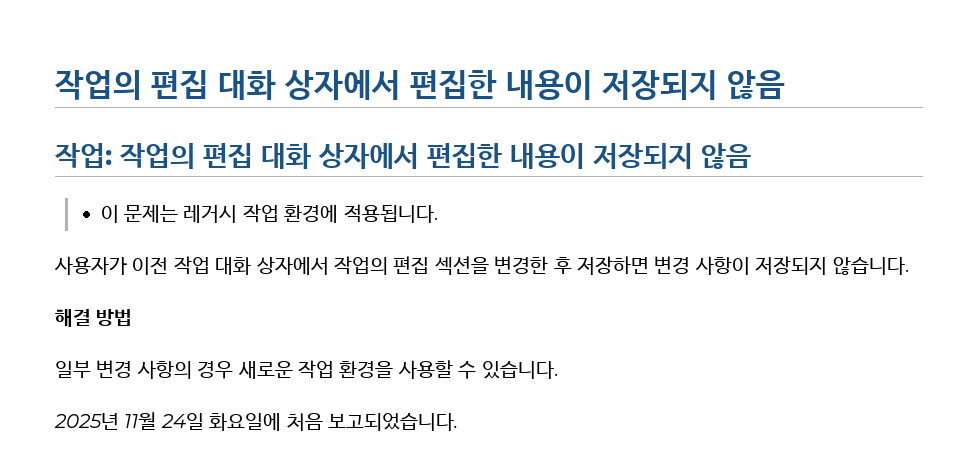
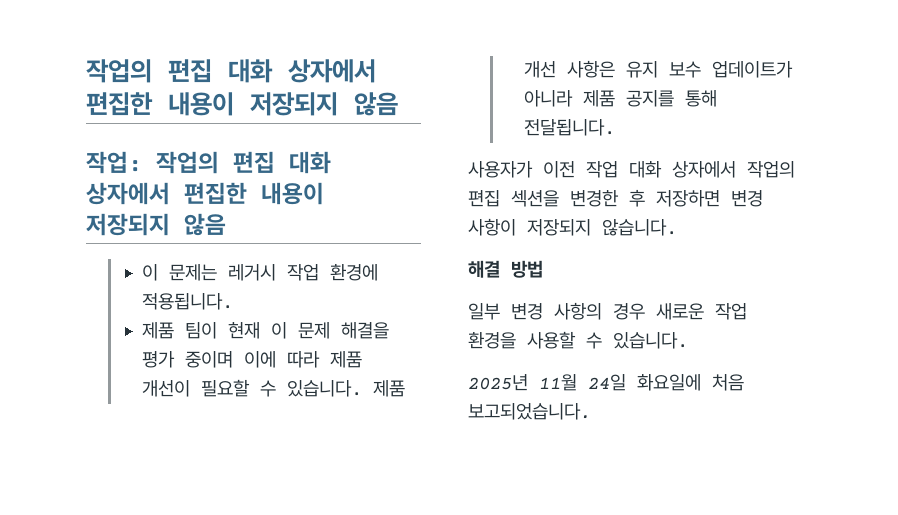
+ 제품 팀이 현재 이 문제 해결을 평가 중이며 이에 따라 제품 개선이 필요할 수 있습니다. 제품 개선 사항은 유지 보수 업데이트가 아니라 제품 공지를 통해 전달됩니다.

